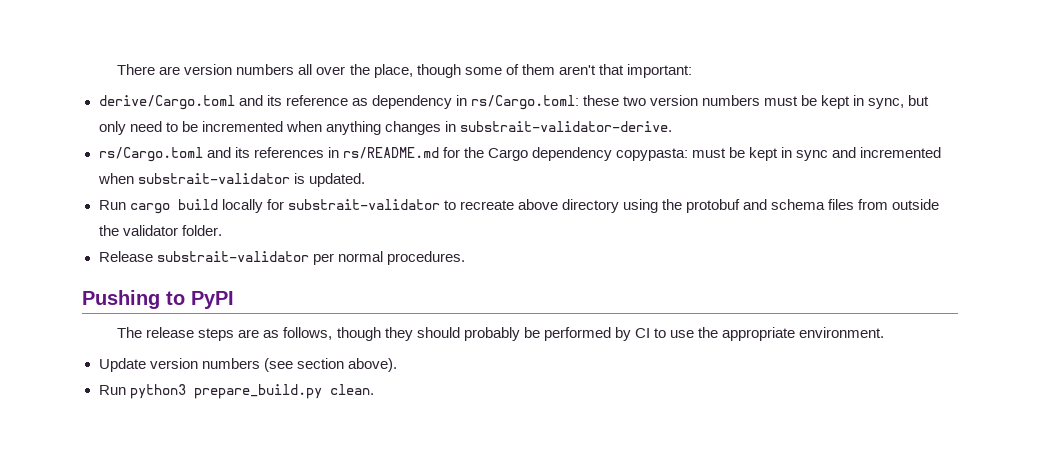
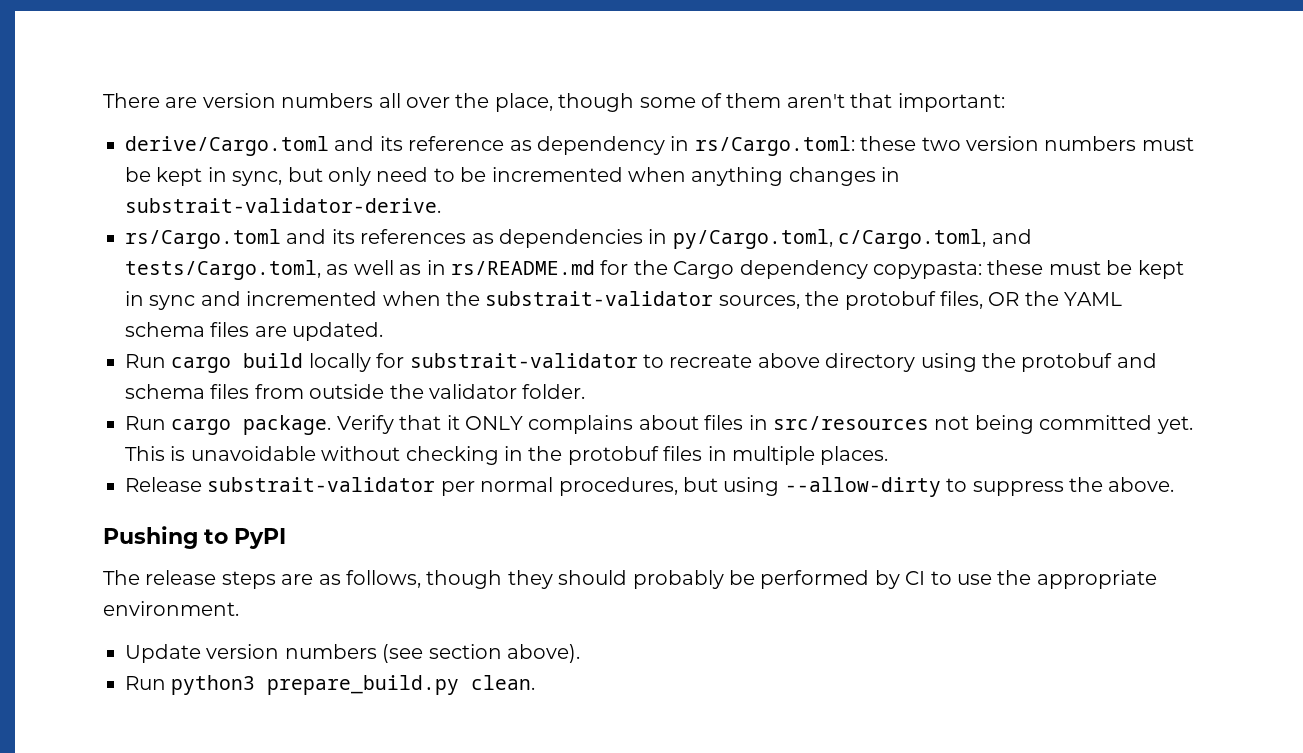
- rs/Cargo.toml and its references in rs/README.md for the Cargo dependency copypasta: must be kept in sync and incremented when substrait-validator is updated.
+ rs/Cargo.toml and its references as dependencies in py/Cargo.toml, c/Cargo.toml, and tests/Cargo.toml, as well as in rs/README.md for the Cargo dependency copypasta: these must be kept in sync and incremented when the substrait-validator sources, the protobuf files, OR the YAML schema files are updated.
- Release substrait-validator per normal procedures.
+ Run cargo package. Verify that it ONLY complains about files in src/resources not being committed yet. This is unavoidable without checking in the protobuf files in multiple places.
+ Release substrait-validator per normal procedures, but using --allow-dirty to suppress the above.

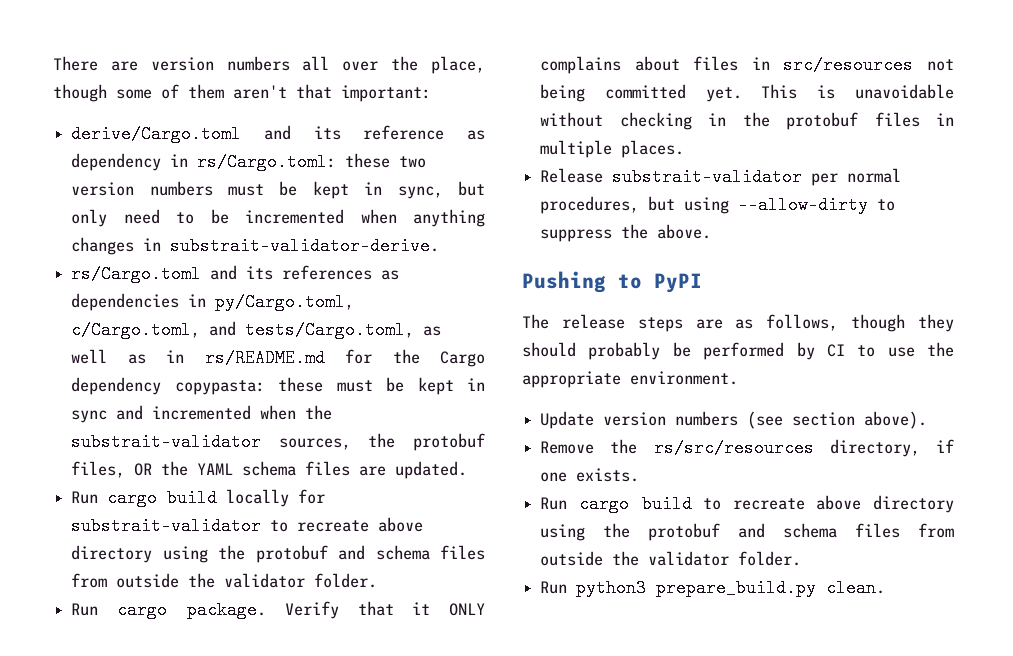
+ Remove the rs/src/resources directory, if one exists.
+ Run cargo build to recreate above directory using the protobuf and schema files from outside the validator folder.

